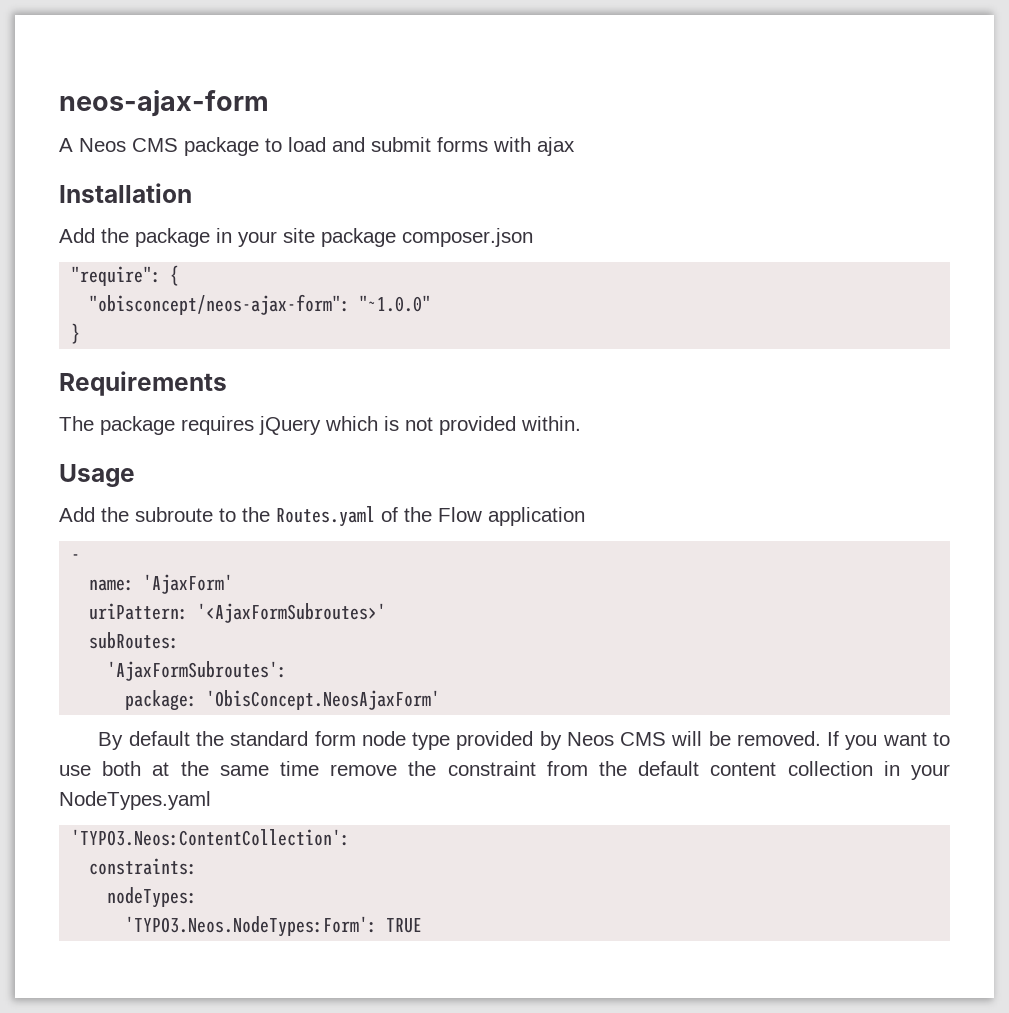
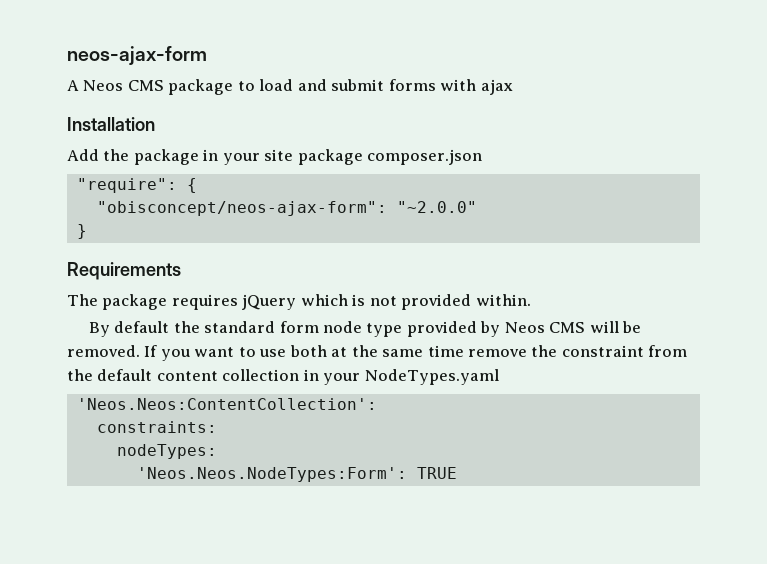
- "obisconcept/neos-ajax-form": "~1.0.0"
+ "obisconcept/neos-ajax-form": "~2.0.0"
- Usage
- Add the subroute to the Routes.yaml of the Flow application
- -
- name: 'AjaxForm'
- uriPattern: '<AjaxFormSubroutes>'
- subRoutes:
- 'AjaxFormSubroutes':
- package: 'ObisConcept.NeosAjaxForm'
- 'TYPO3.Neos:ContentCollection':
+ 'Neos.Neos:ContentCollection':
- 'TYPO3.Neos.NodeTypes:Form': TRUE
+ 'Neos.Neos.NodeTypes:Form': TRUE

